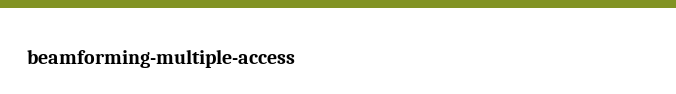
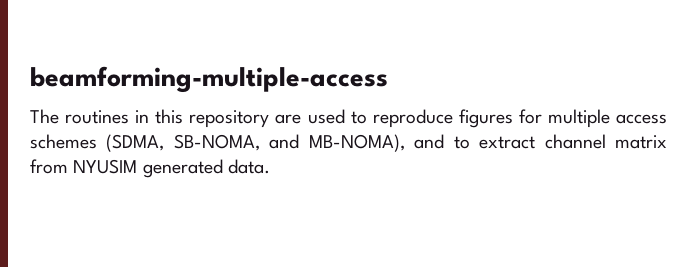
+ The routines in this repository are used to reproduce figures for multiple access schemes (SDMA, SB-NOMA, and MB-NOMA), and to extract channel matrix from NYUSIM generated data.

